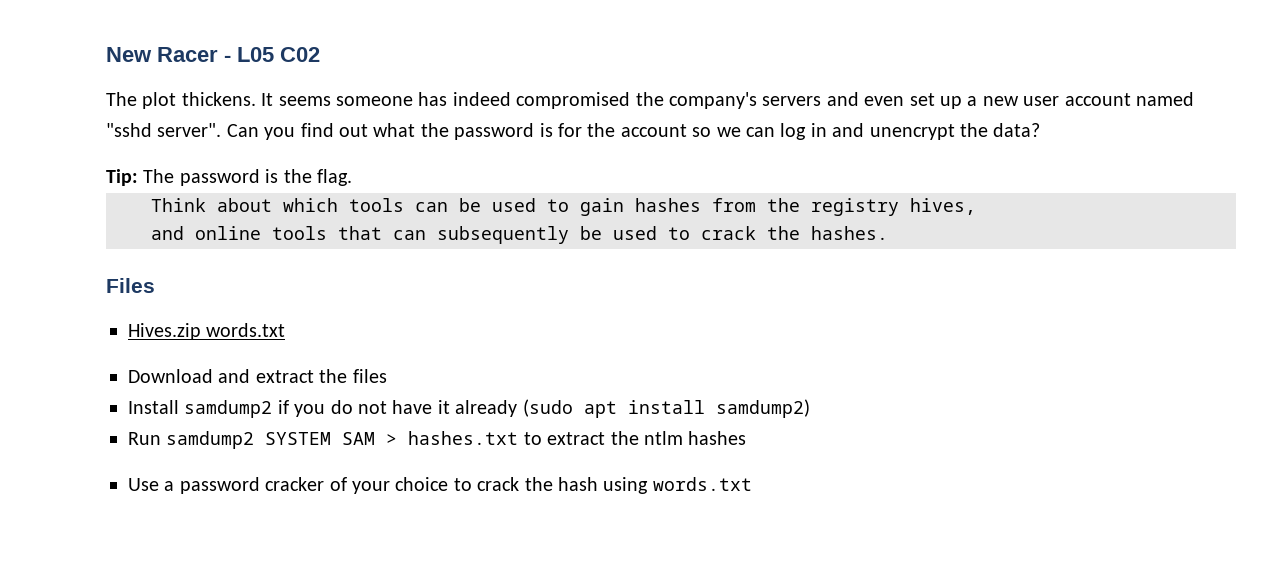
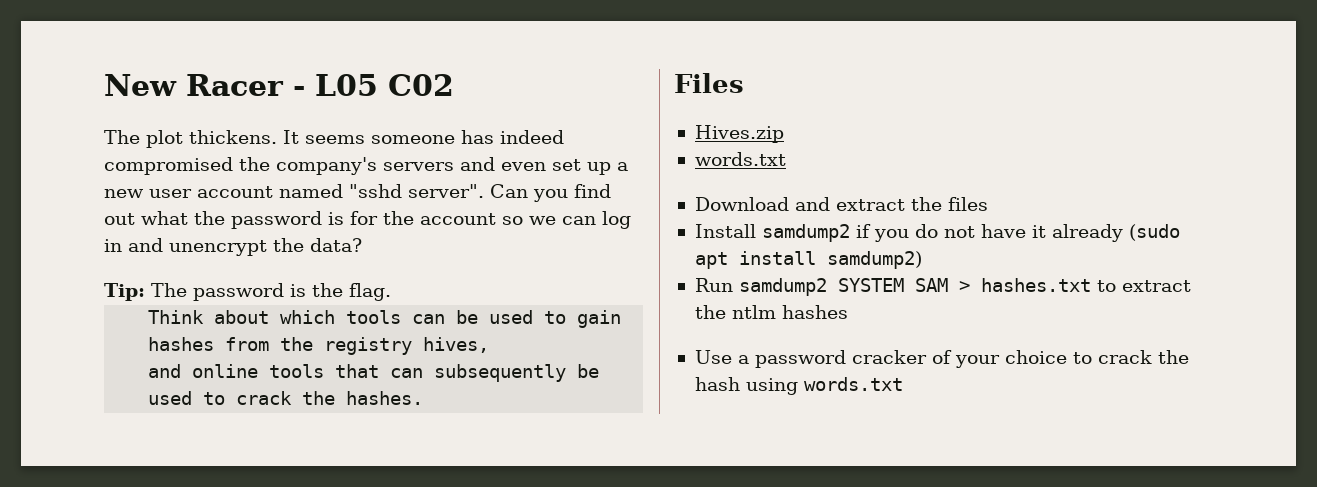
- Hives.zip words.txt
+ Hives.zip
+ words.txt

